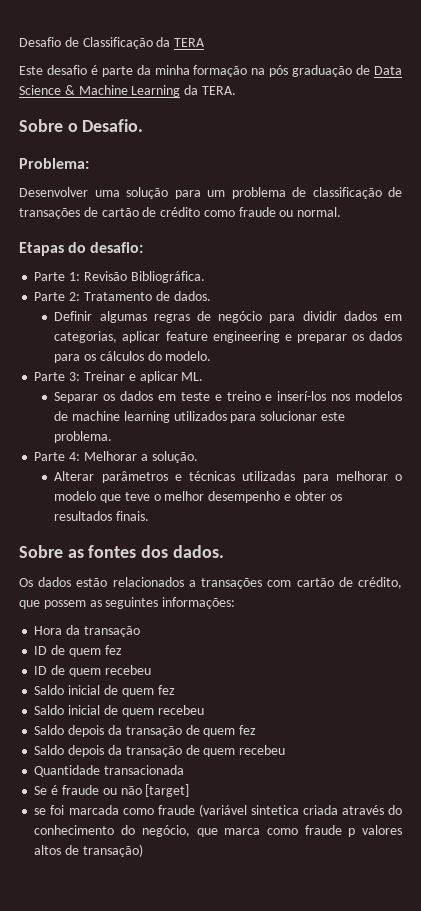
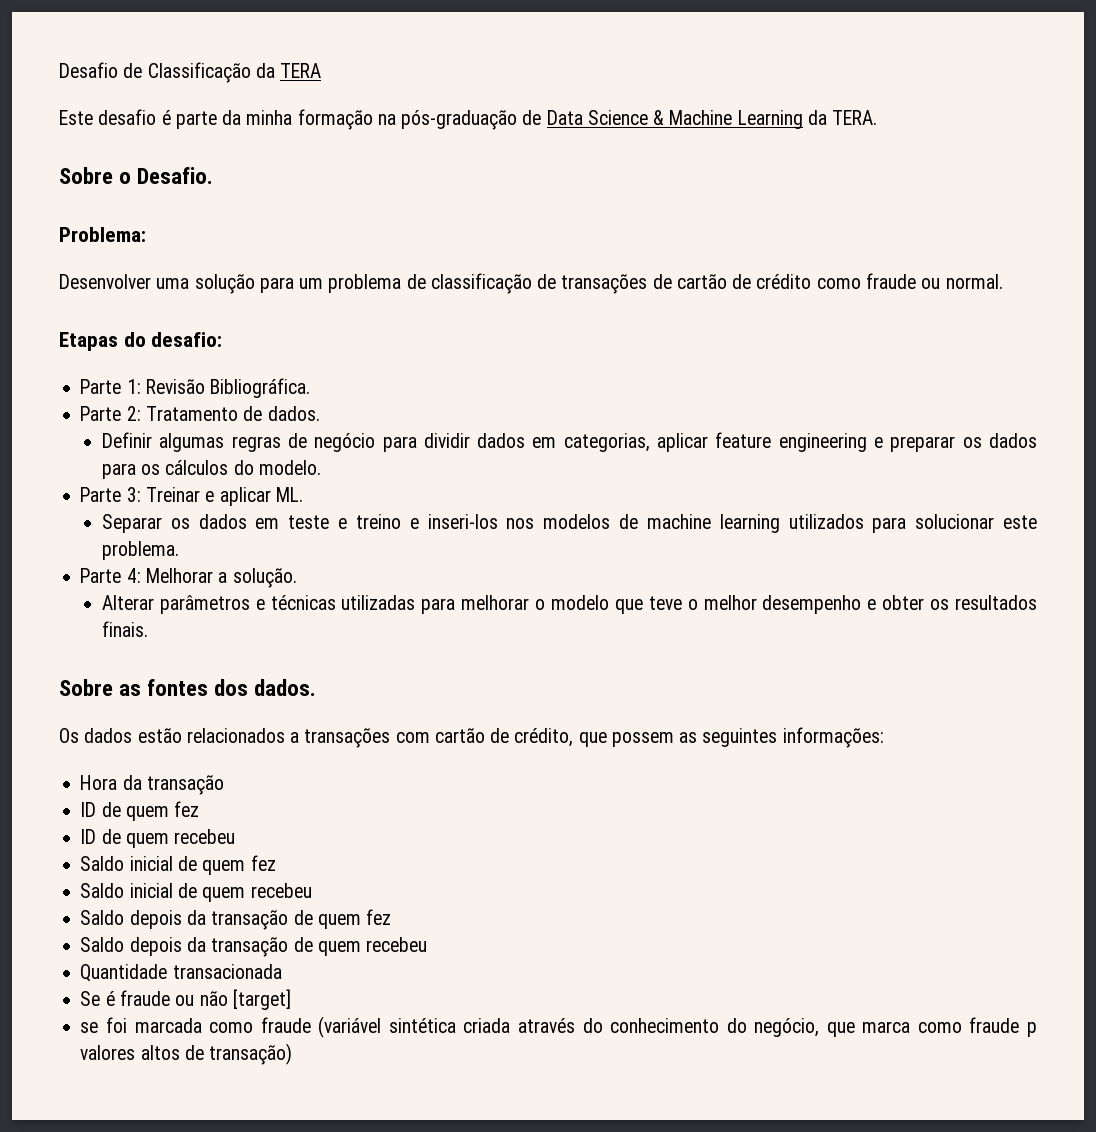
- Este desafio é parte da minha formação na pós graduação de Data Science & Machine Learning da TERA.
+ Este desafio é parte da minha formação na pós-graduação de Data Science & Machine Learning da TERA.
- Separar os dados em teste e treino e inserí-los nos modelos de machine learning utilizados para solucionar este problema.
+ Separar os dados em teste e treino e inseri-los nos modelos de machine learning utilizados para solucionar este problema.
- se foi marcada como fraude (variável sintetica criada através do conhecimento do negócio, que marca como fraude p valores altos de transação)
+ se foi marcada como fraude (variável sintética criada através do conhecimento do negócio, que marca como fraude p valores altos de transação)

